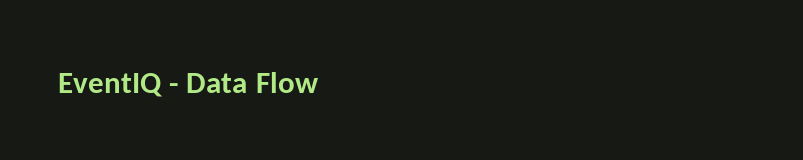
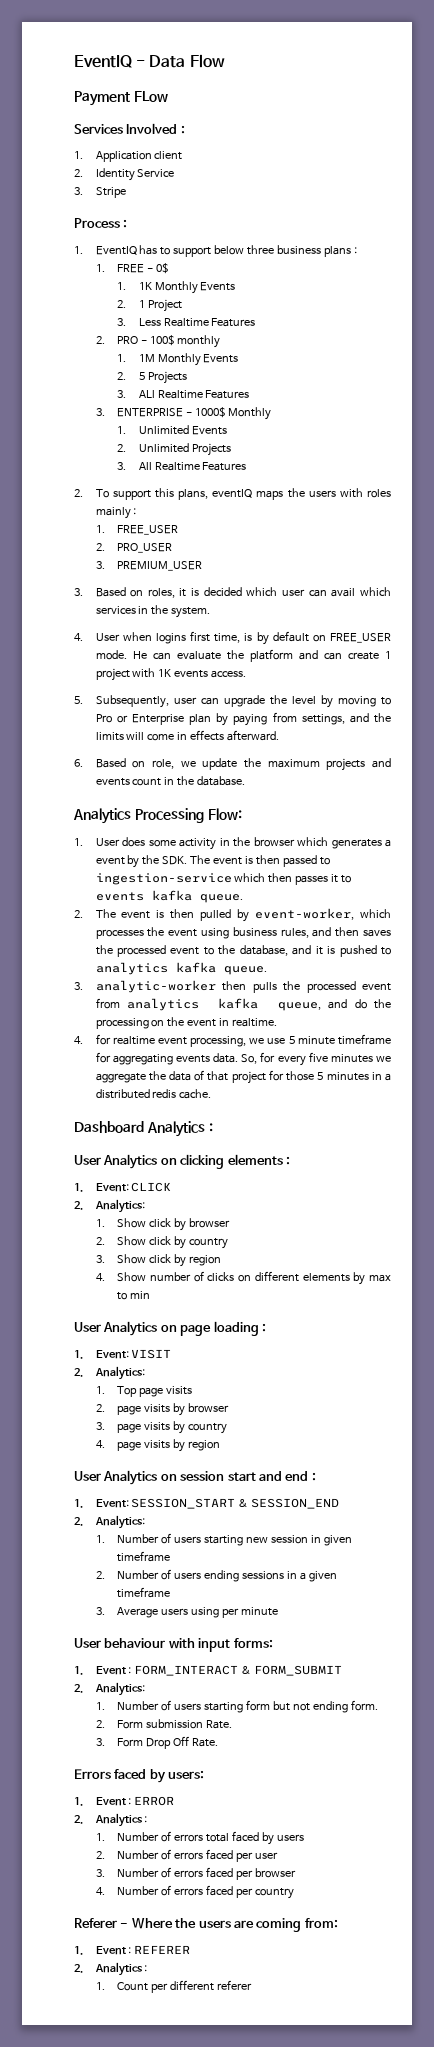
+ Payment FLow
+ Services Involved :
+ 1. Application client
+ 2. Identity Service
+ 3. Stripe
+ Process :
+ 1. EventIQ has to support below three business plans :
+ 1. FREE - 0$
+ 1. 1K Monthly Events
+ 2. 1 Project
+ 3. Less Realtime Features
+ 2. PRO - 100$ monthly
+ 1. 1M Monthly Events
+ 2. 5 Projects
+ 3. ALl Realtime Features
+ 3. ENTERPRISE - 1000$ Monthly
+ 1. Unlimited Events
+ 2. Unlimited Projects
+ 3. All Realtime Features
+ 2. To support this plans, eventIQ maps the users with roles mainly :
+ 1. FREE_USER
+ 2. PRO_USER
+ 3. PREMIUM_USER
+ 3. Based on roles, it is decided which user can avail which services in the system.
+ 4. User when logins first time, is by default on FREE_USER mode. He can evaluate the platform and can create 1 project with 1K events access.
+ 5. Subsequently, user can upgrade the level by moving to Pro or Enterprise plan by paying from settings, and the limits will come in effects afterward.
+ 6. Based on role, we update the maximum projects and events count in the database.
+ Analytics Processing Flow:
+ 1. User does some activity in the browser which generates a event by the SDK. The event is then passed to ingestion-service which then passes it to events kafka queue.
+ 2. The event is then pulled by event-worker, which processes the event using business rules, and then saves the processed event to the database, and it is pushed to analytics kafka queue.
+ 3. analytic-worker then pulls the processed event from analytics kafka queue, and do the processing on the event in realtime.
+ 4. for realtime event processing, we use 5 minute timeframe for aggregating events data. So, for every five minutes we aggregate the data of that project for those 5 minutes in a distributed redis cache.
+ Dashboard Analytics :
+ User Analytics on clicking elements :
+ 1. Event: CLICK
+ 2. Analytics:
+ 1. Show click by browser
+ 2. Show click by country
+ 3. Show click by region
+ 4. Show number of clicks on different elements by max to min
+ User Analytics on page loading :
+ 1. Event: VISIT
+ 2. Analytics:
+ 1. Top page visits
+ 2. page visits by browser
+ 3. page visits by country
+ 4. page visits by region
+ User Analytics on session start and end :
+ 1. Event: SESSION_START & SESSION_END
+ 2. Analytics:
+ 1. Number of users starting new session in given timeframe
+ 2. Number of users ending sessions in a given timeframe
+ 3. Average users using per minute
+ User behaviour with input forms:
+ 1. Event : FORM_INTERACT & FORM_SUBMIT
+ 2. Analytics:
+ 1. Number of users starting form but not ending form.
+ 2. Form submission Rate.
+ 3. Form Drop Off Rate.
+ Errors faced by users:
+ 1. Event : ERROR
+ 2. Analytics :
+ 1. Number of errors total faced by users
+ 2. Number of errors faced per user
+ 3. Number of errors faced per browser
+ 4. Number of errors faced per country
+ Referer - Where the users are coming from:
+ 1. Event : REFERER
+ 2. Analytics :
+ 1. Count per different referer

